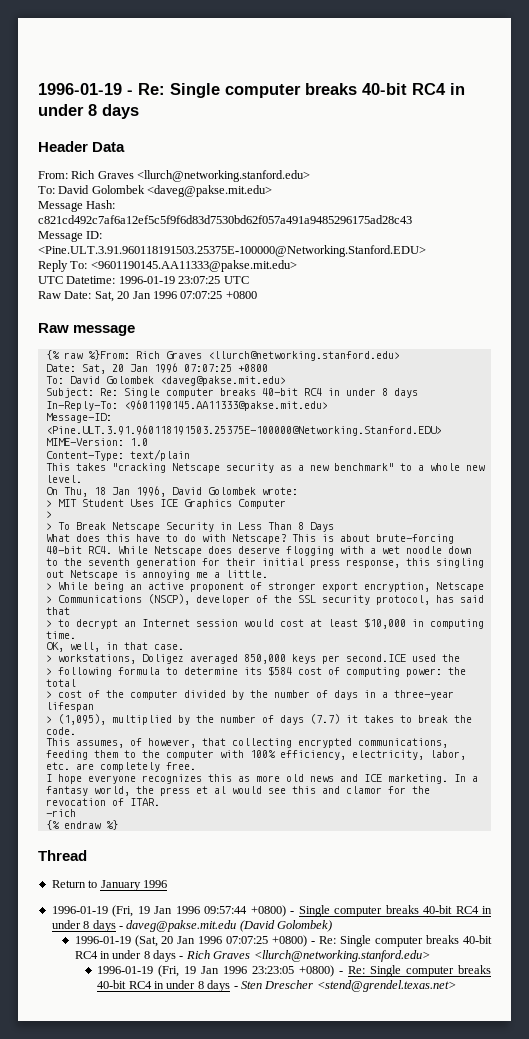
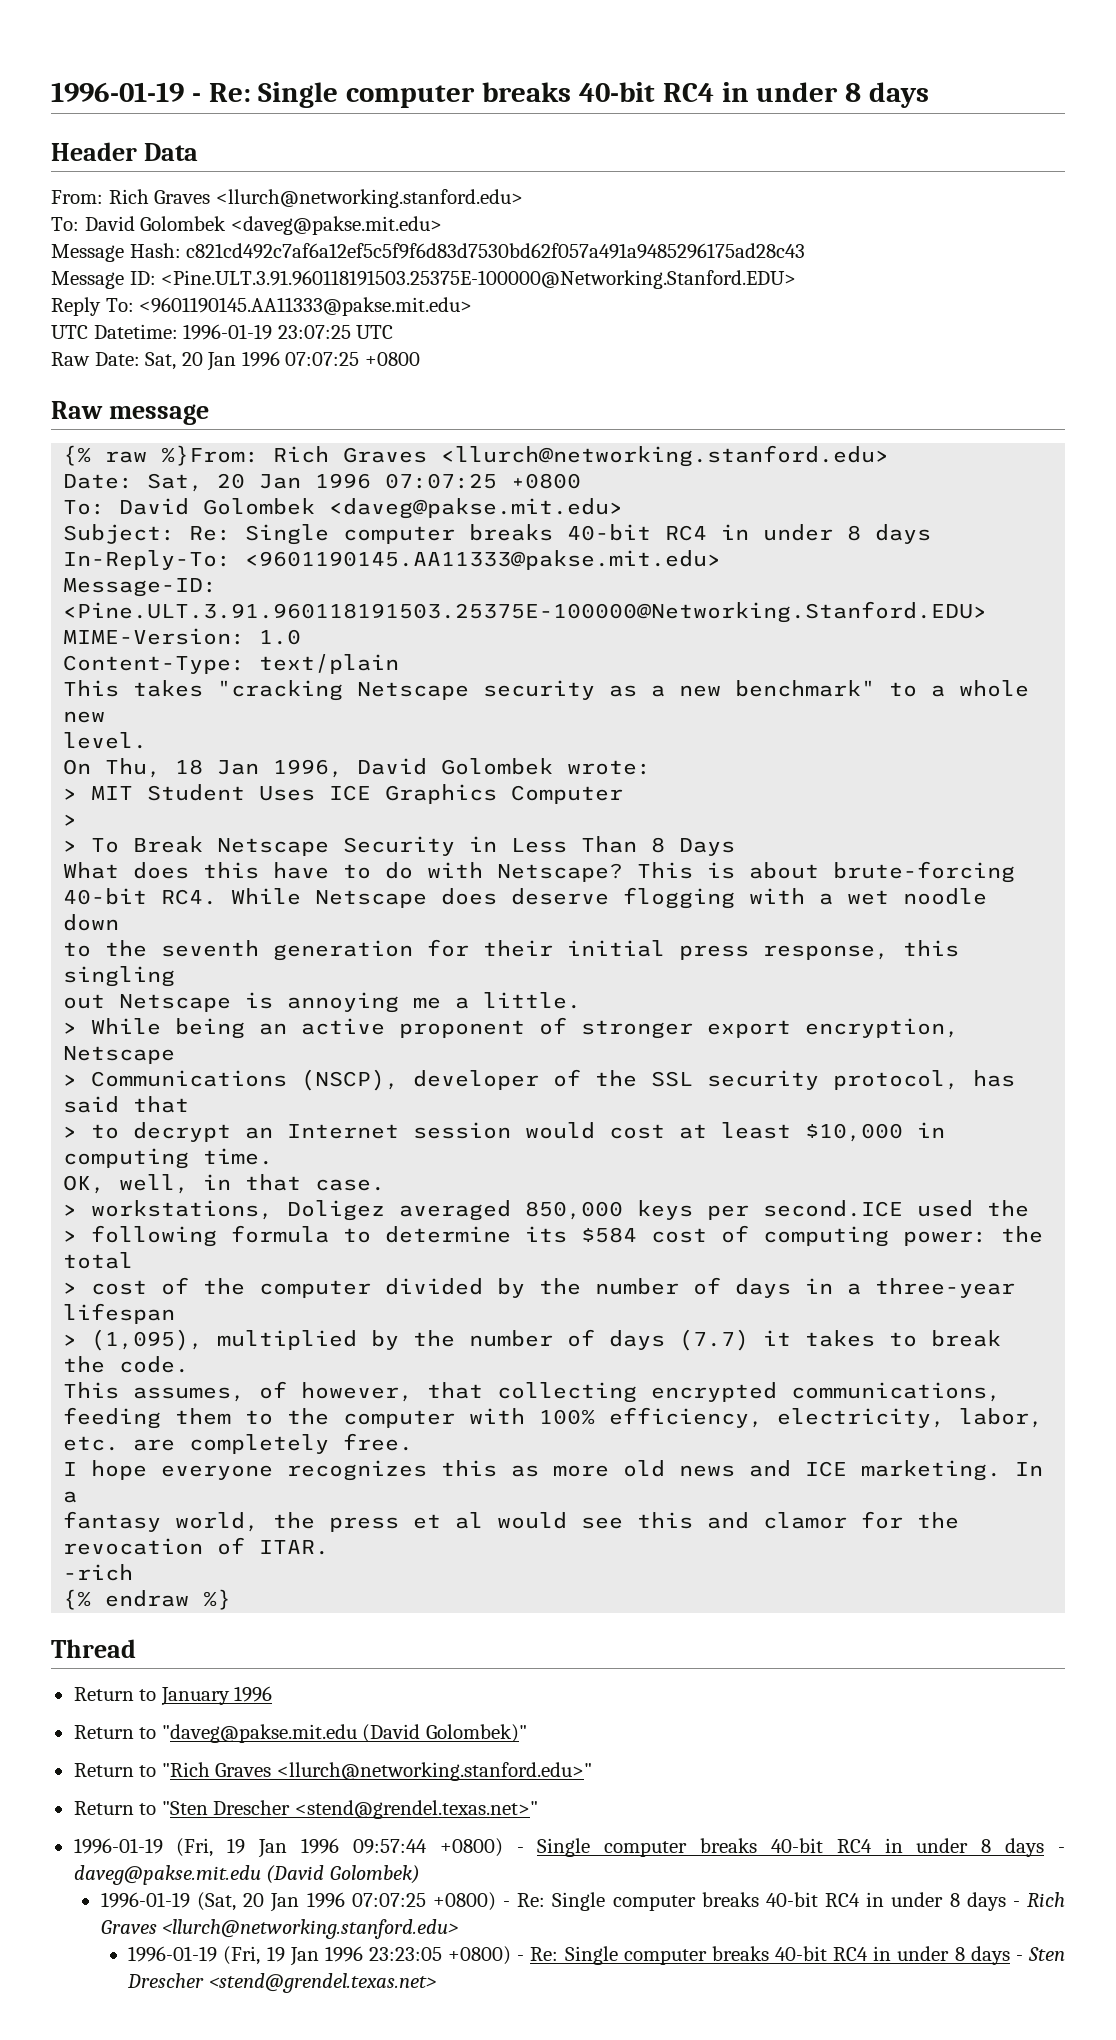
+ Return to "daveg@pakse.mit.edu (David Golombek)"
+ Return to "Rich Graves <llurch@networking.stanford.edu>"
+ Return to "Sten Drescher <stend@grendel.texas.net>"

